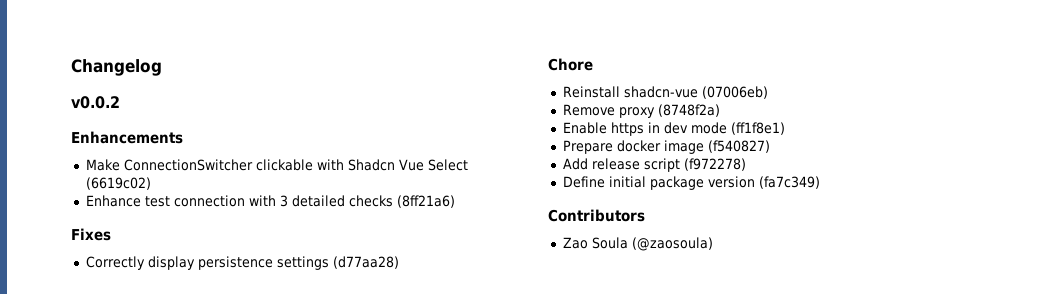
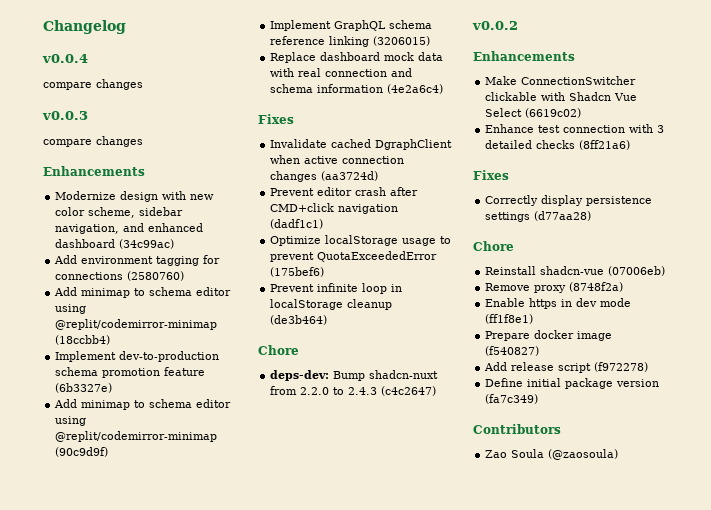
+ v0.0.4
+ compare changes
+ v0.0.3
+ compare changes
+ Enhancements
+ Modernize design with new color scheme, sidebar navigation, and enhanced dashboard (34c99ac)
+ Add environment tagging for connections (2580760)
+ Add minimap to schema editor using @replit/codemirror-minimap (18ccbb4)
+ Implement dev-to-production schema promotion feature (6b3327e)
+ Add minimap to schema editor using @replit/codemirror-minimap (90c9d9f)
+ Implement GraphQL schema reference linking (3206015)
+ Replace dashboard mock data with real connection and schema information (4e2a6c4)
+ Fixes
+ Invalidate cached DgraphClient when active connection changes (aa3724d)
+ Prevent editor crash after CMD+click navigation (dadf1c1)
+ Optimize localStorage usage to prevent QuotaExceededError (175bef6)
+ Prevent infinite loop in localStorage cleanup (de3b464)
+ Chore
+ deps-dev: Bump shadcn-nuxt from 2.2.0 to 2.4.3 (c4c2647)

